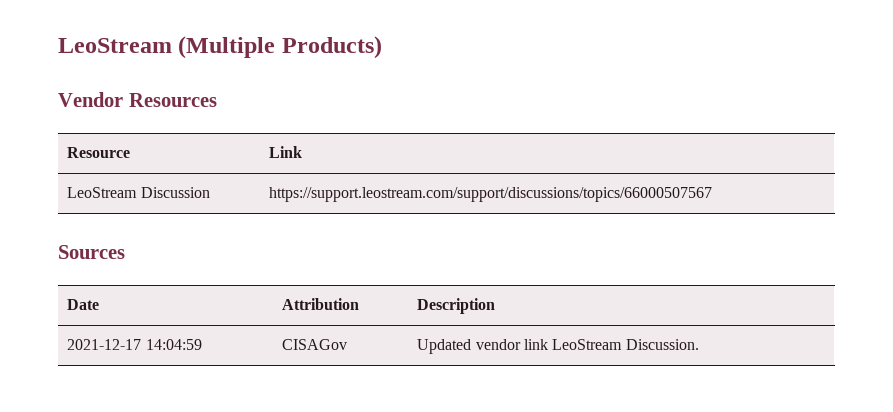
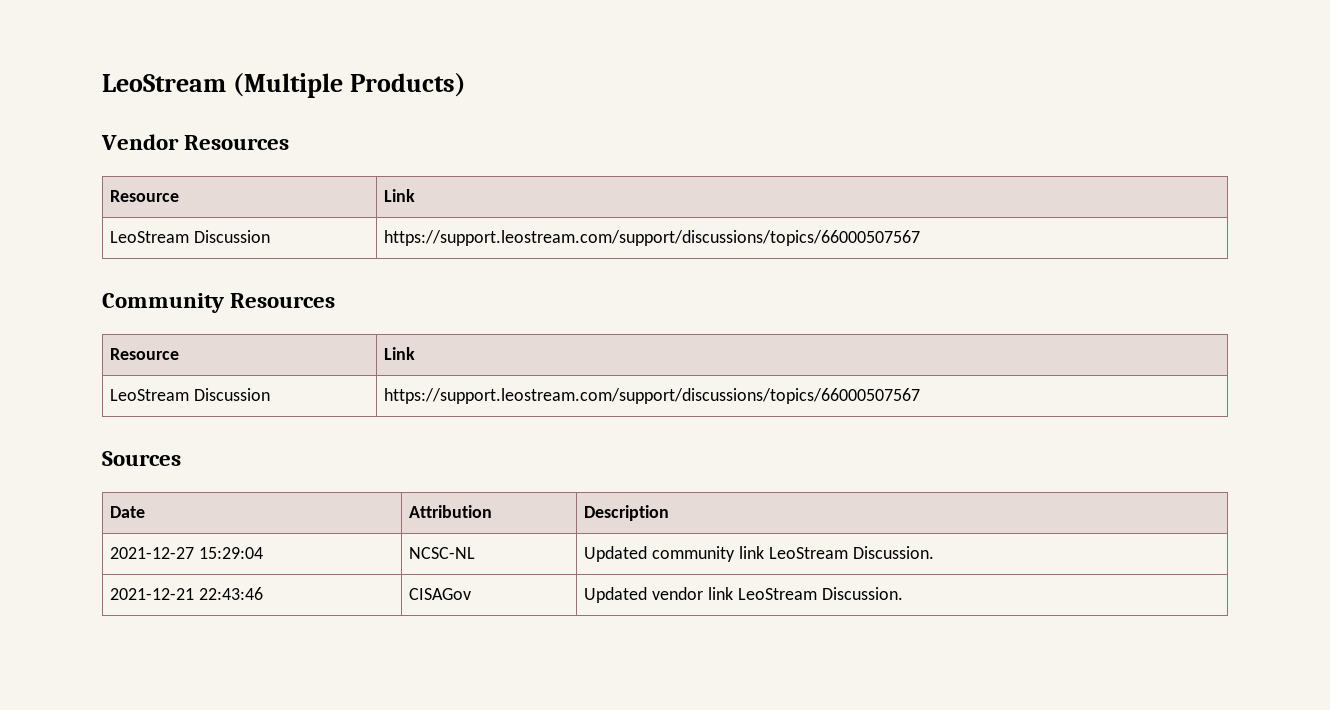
+ Community Resources
+ Resource | Link
+ LeoStream Discussion | https://support.leostream.com/support/discussions/topics/66000507567
  Sources
  Date | Attribution | Description
- 2021-12-17 14:04:59 | CISAGov | Updated vendor link LeoStream Discussion.
+ 2021-12-27 15:29:04 | NCSC-NL | Updated community link LeoStream Discussion.
+ 2021-12-21 22:43:46 | CISAGov | Updated vendor link LeoStream Discussion.

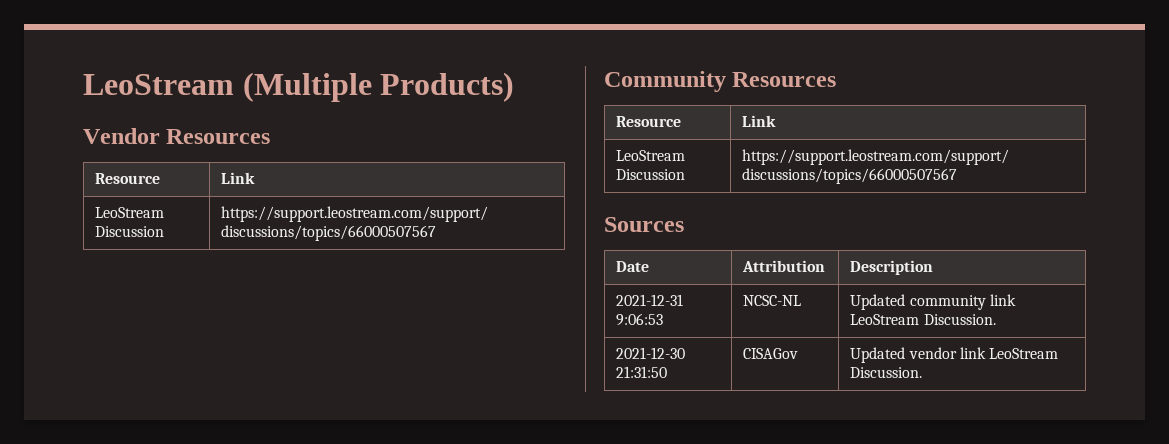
- 2021-12-27 15:29:04 | NCSC-NL | Updated community link LeoStream Discussion.
+ 2021-12-31 9:06:53 | NCSC-NL | Updated community link LeoStream Discussion.
- 2021-12-21 22:43:46 | CISAGov | Updated vendor link LeoStream Discussion.
+ 2021-12-30 21:31:50 | CISAGov | Updated vendor link LeoStream Discussion.

